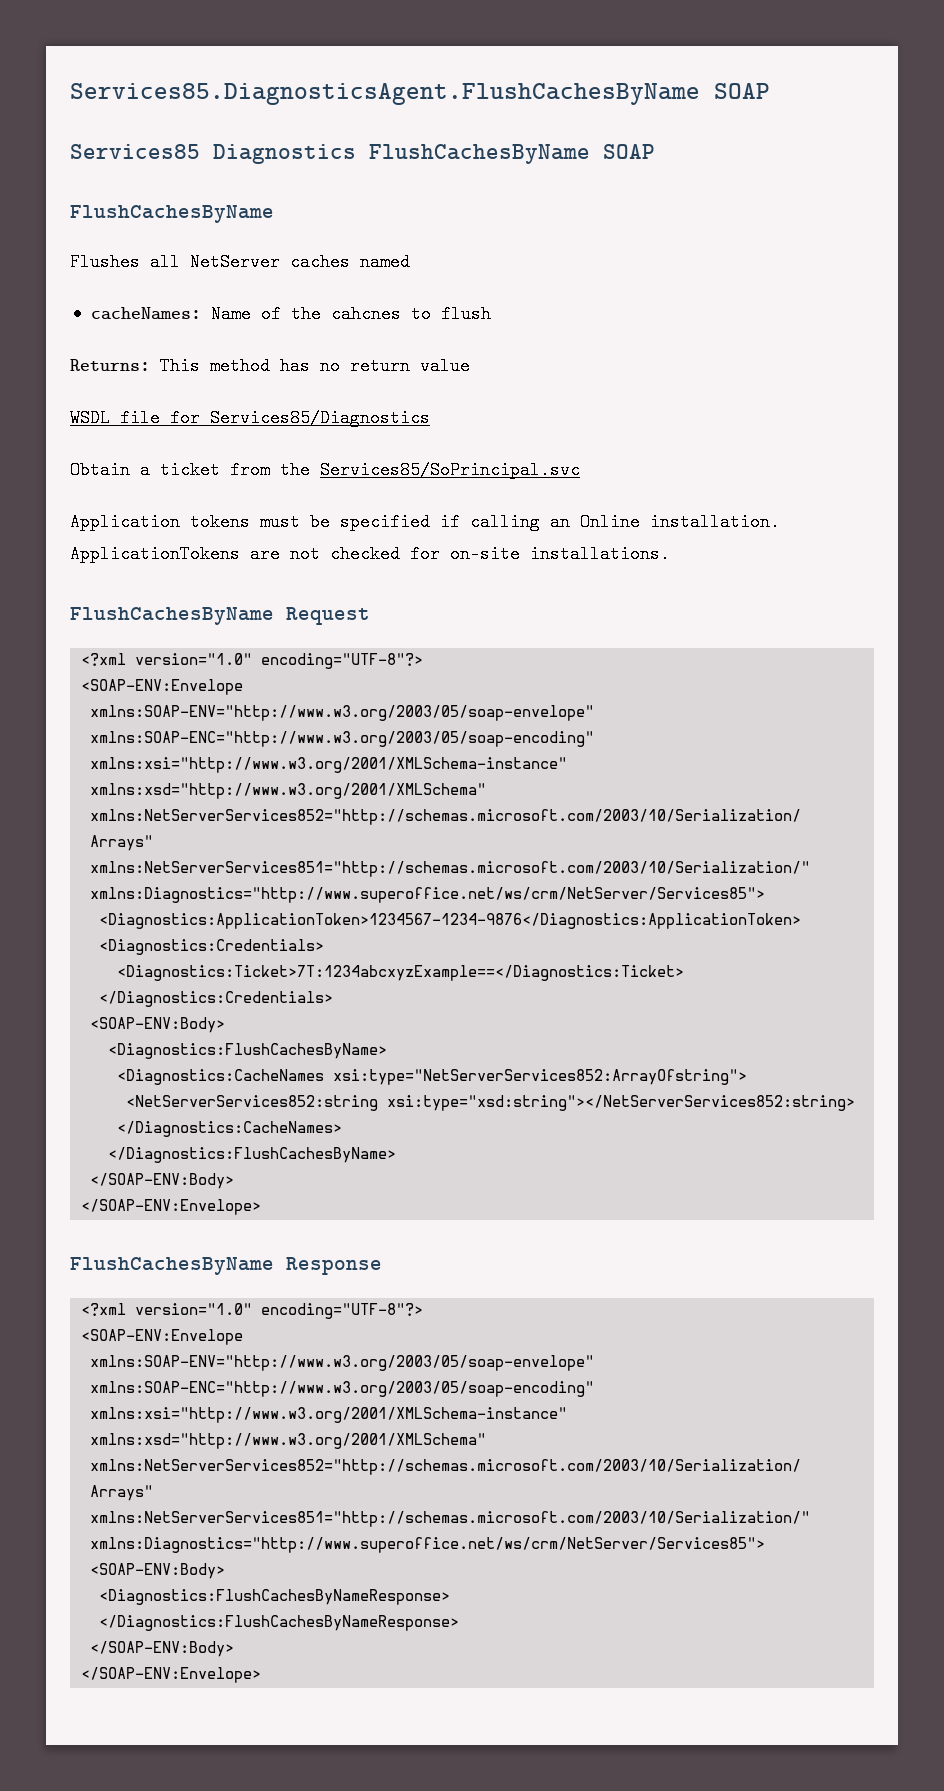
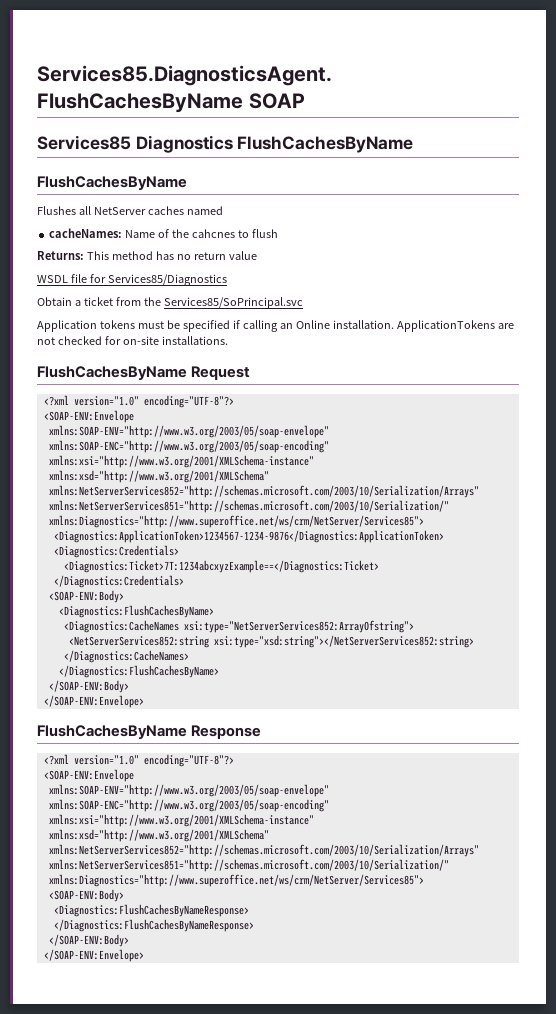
- Services85 Diagnostics FlushCachesByName SOAP
+ Services85 Diagnostics FlushCachesByName

